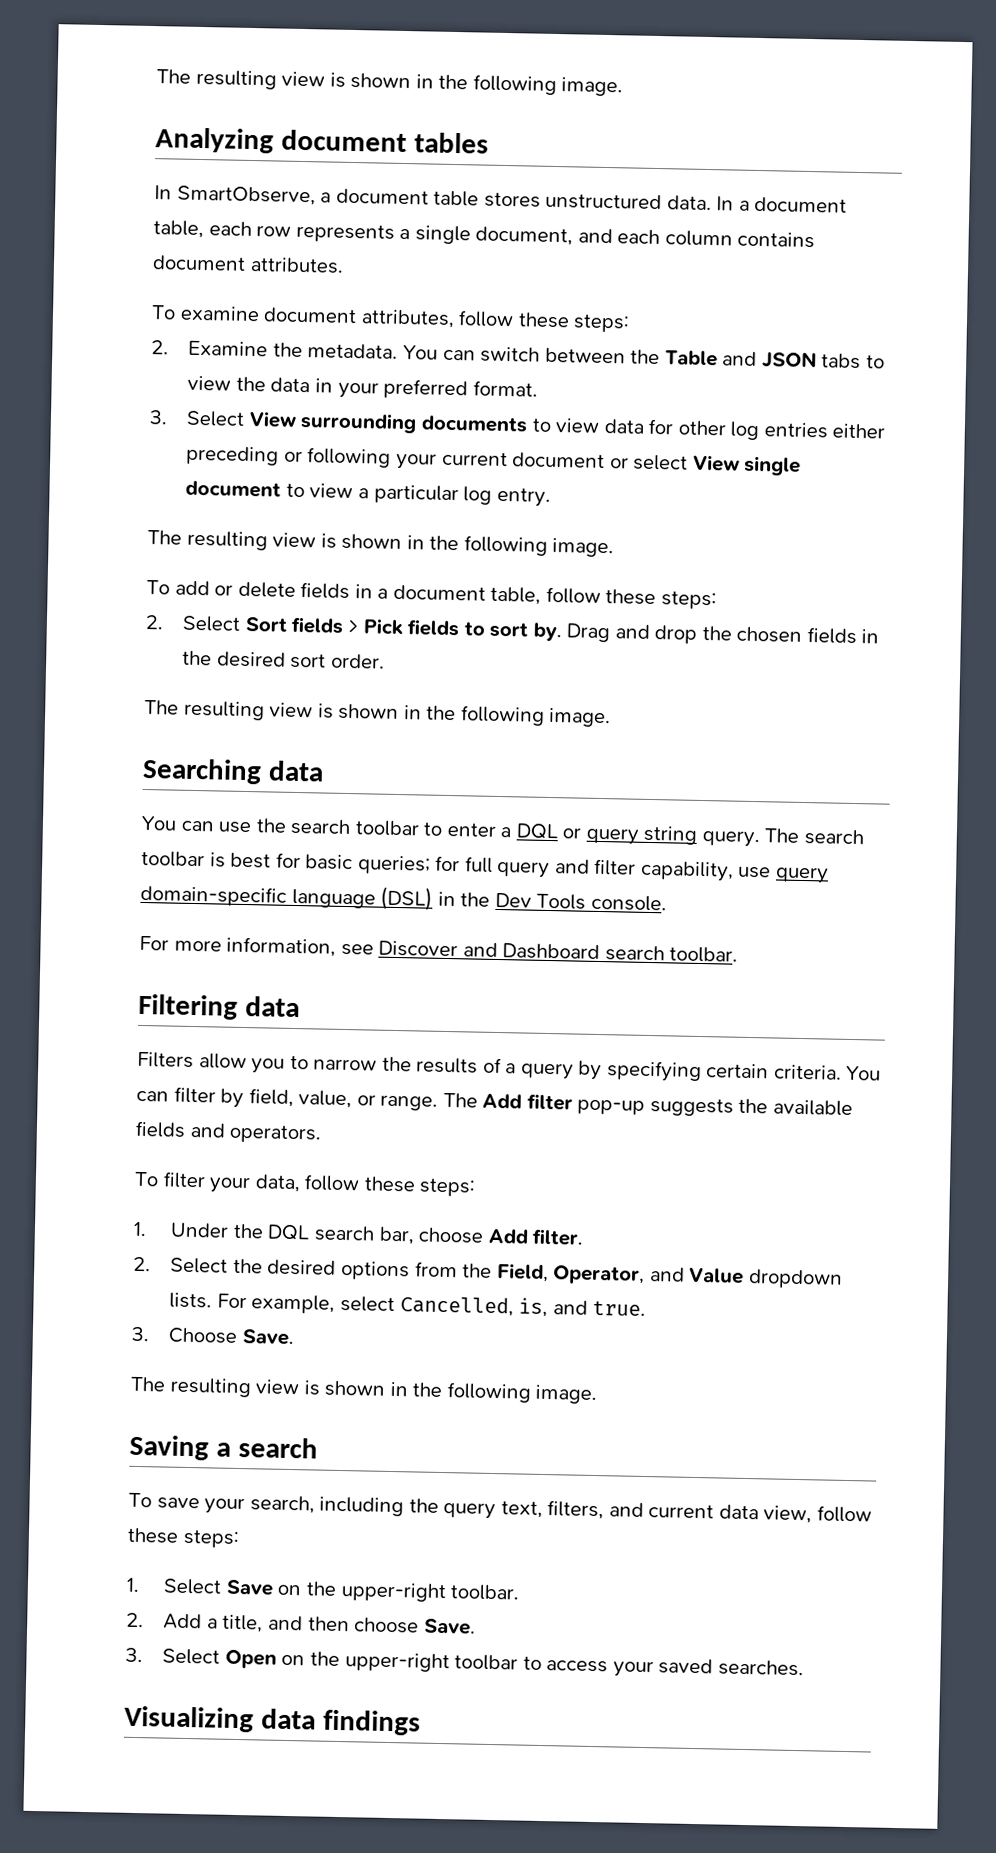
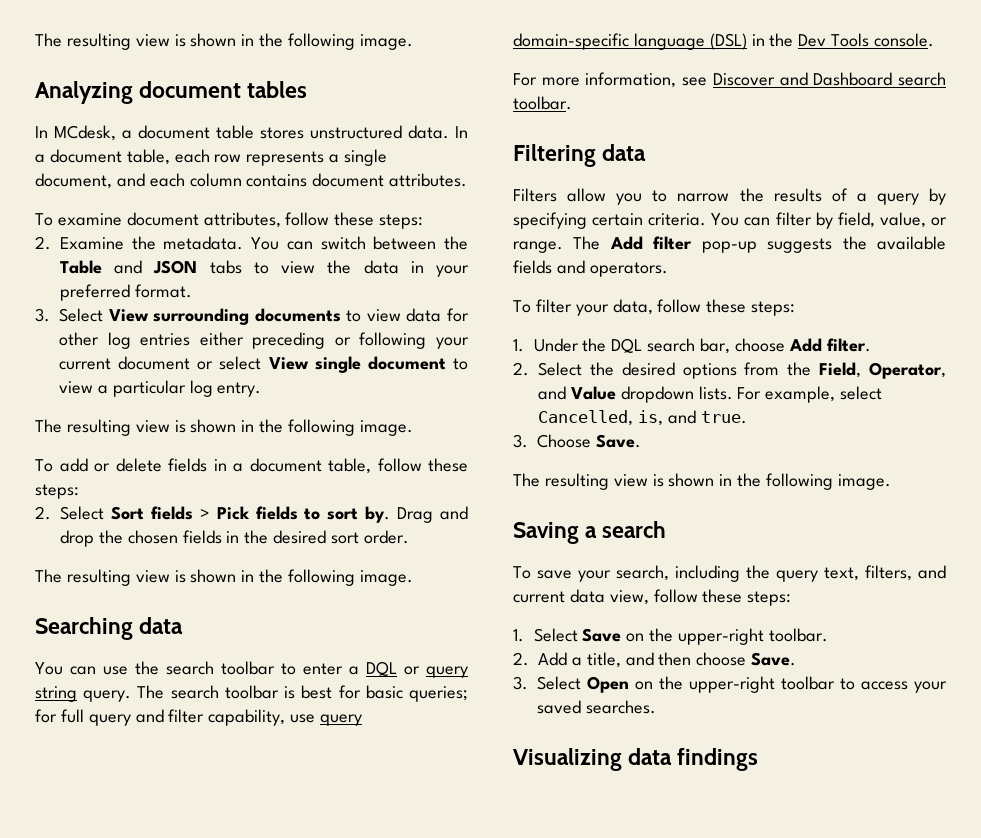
- In SmartObserve, a document table stores unstructured data.
+ In MCdesk, a document table stores unstructured data.

